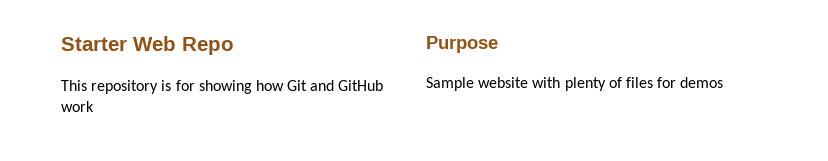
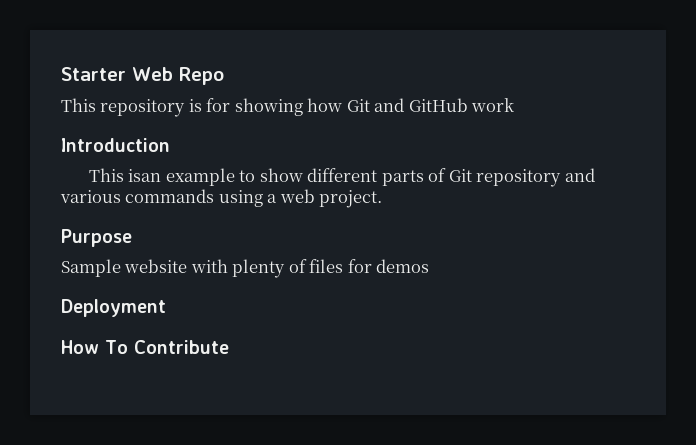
+ Introduction
+ This isan example to show different parts of Git repository and various commands using a web project.
+ Deployment
+ How To Contribute

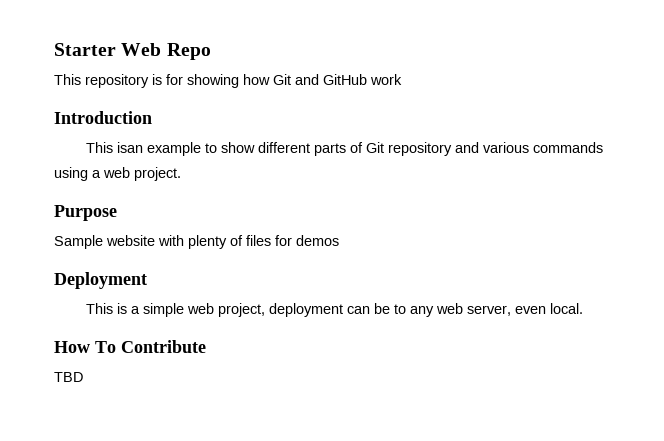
+ This is a simple web project, deployment can be to any web server, even local.
+ TBD

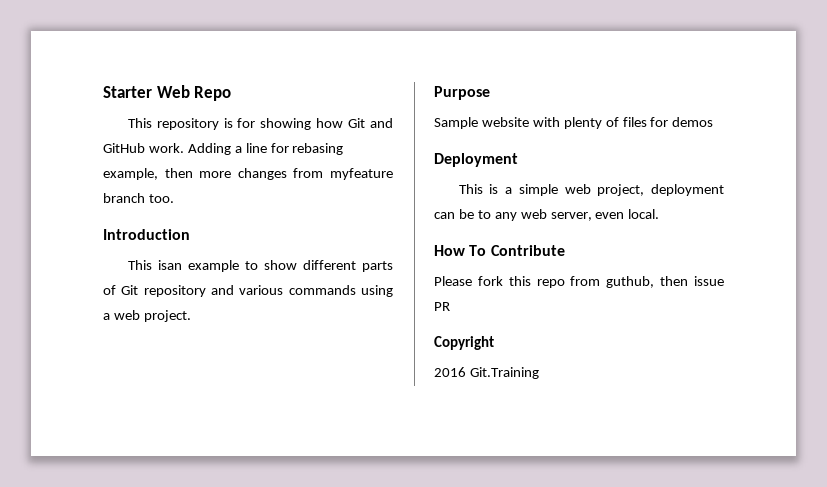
- This repository is for showing how Git and GitHub work
+ This repository is for showing how Git and GitHub work. Adding a line for rebasing example, then more changes from myfeature branch too.
- TBD
+ Please fork this repo from guthub, then issue PR
+ Copyright
+ 2016 Git.Training

